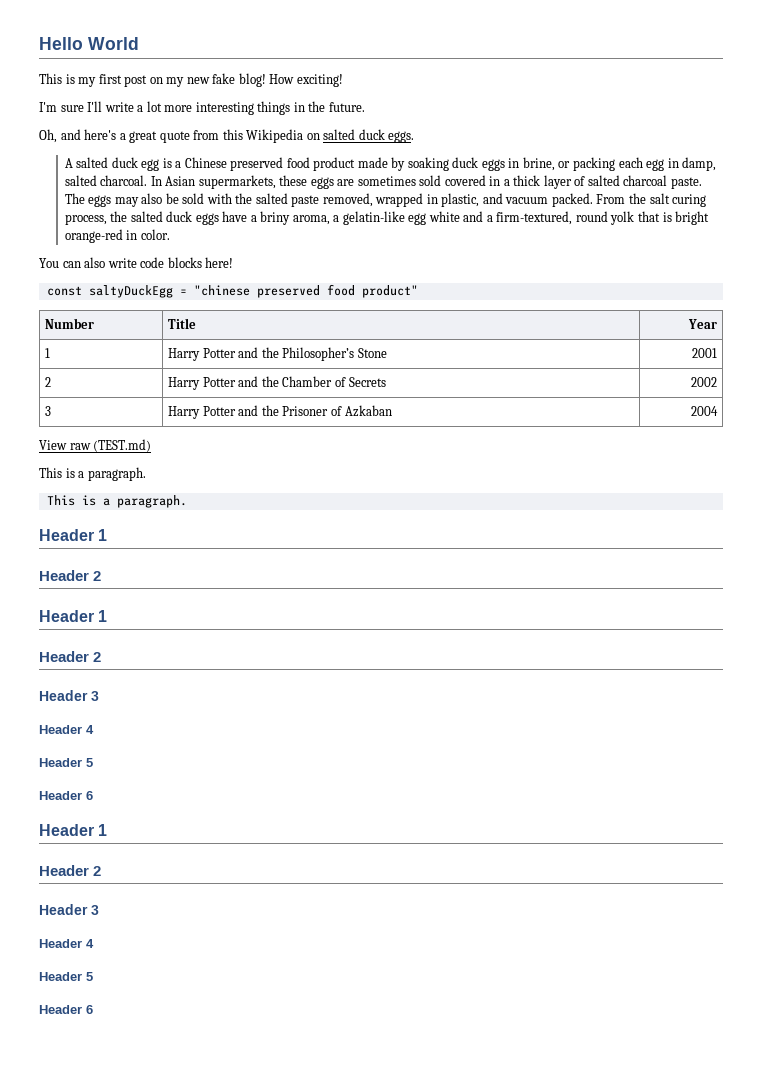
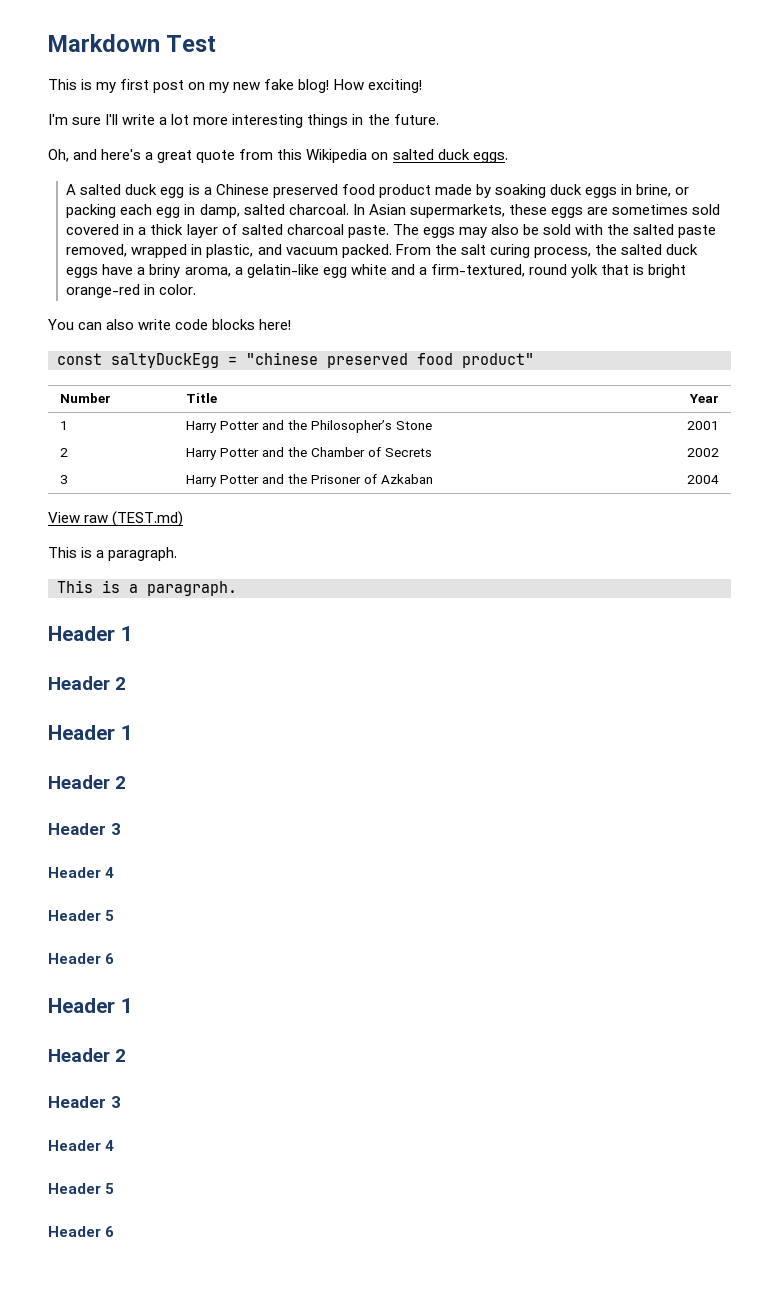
- Hello World
+ Markdown Test

